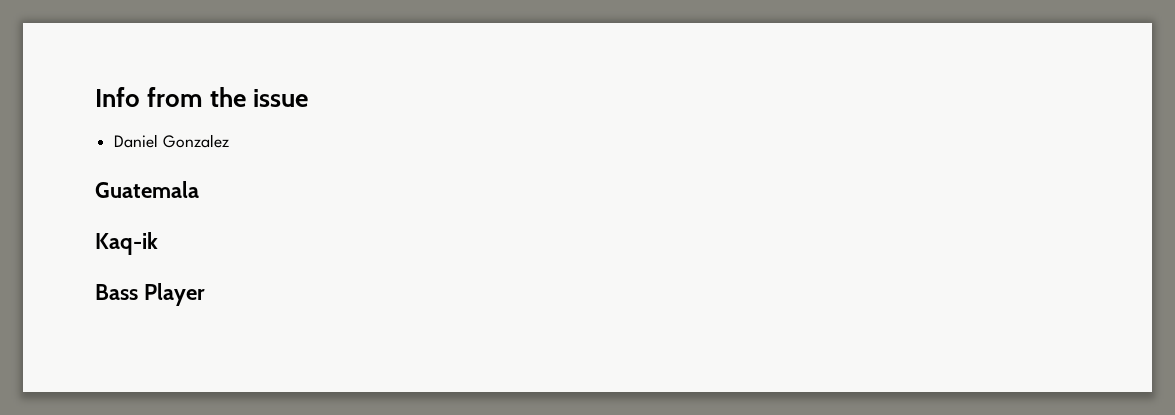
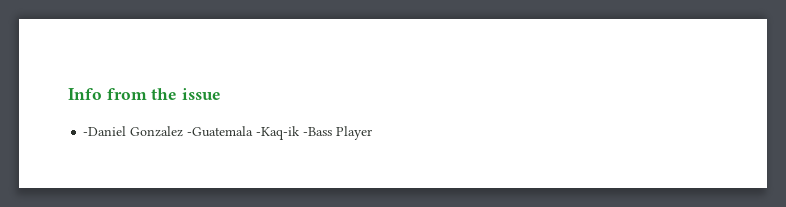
- Daniel Gonzalez
- Guatemala
- Kaq-ik
- Bass Player
+ -Daniel Gonzalez -Guatemala -Kaq-ik -Bass Player

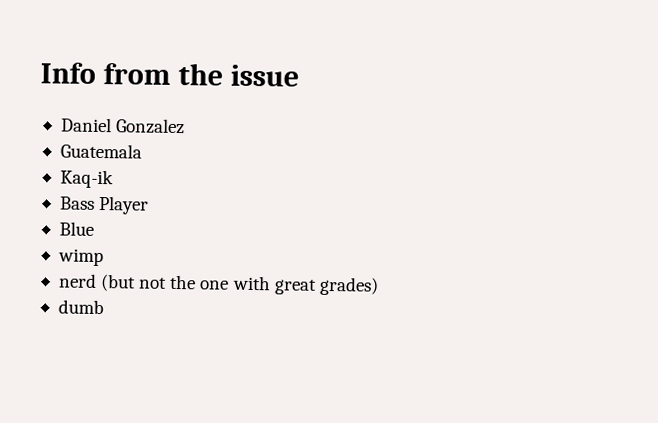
- -Daniel Gonzalez -Guatemala -Kaq-ik -Bass Player
+ Daniel Gonzalez
+ Guatemala
+ Kaq-ik
+ Bass Player
+ Blue
+ wimp
+ nerd (but not the one with great grades)
+ dumb

